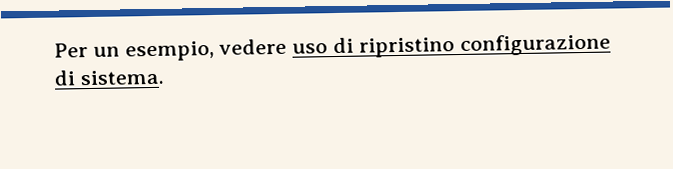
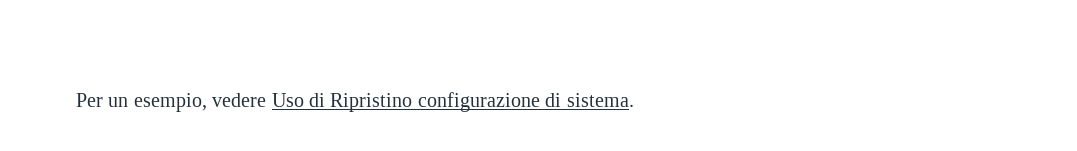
- Per un esempio, vedere uso di ripristino configurazione di sistema.
+ Per un esempio, vedere Uso di Ripristino configurazione di sistema.

